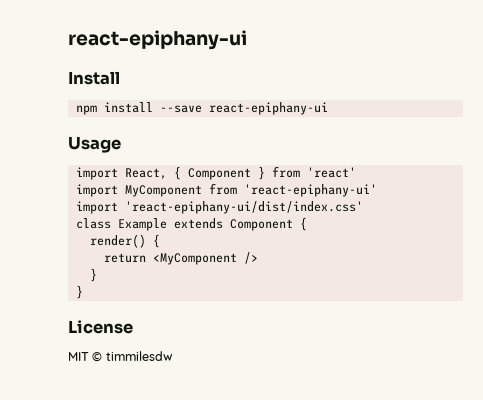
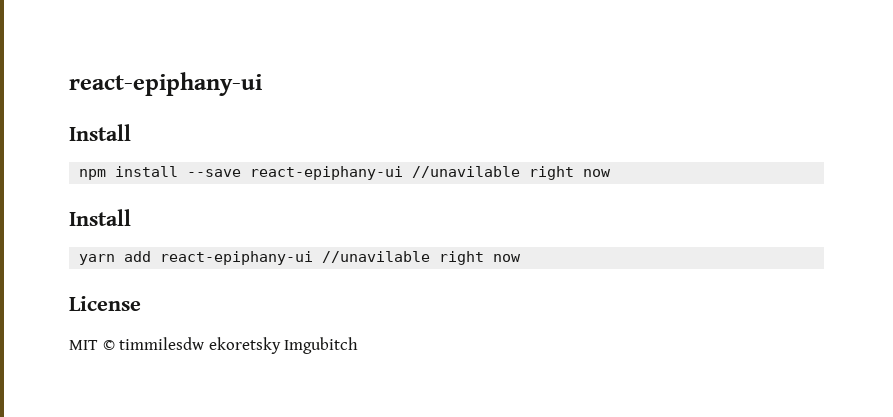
- npm install --save react-epiphany-ui
- Usage
- import React, { Component } from 'react'
- import MyComponent from 'react-epiphany-ui'
- import 'react-epiphany-ui/dist/index.css'
- class Example extends Component {
- render() {
- return <MyComponent />
- }
- }
+ npm install --save react-epiphany-ui //unavilable right now
+ Install
+ yarn add react-epiphany-ui //unavilable right now
- MIT © timmilesdw
+ MIT © timmilesdw ekoretsky Imgubitch

